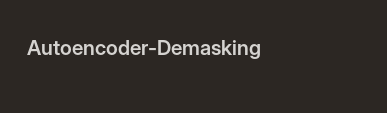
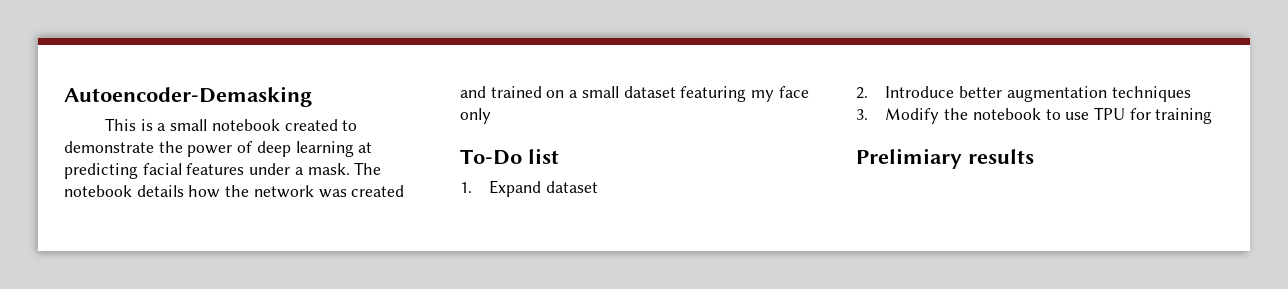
+ This is a small notebook created to demonstrate the power of deep learning at predicting facial features under a mask. The notebook details how the network was created and trained on a small dataset featuring my face only
+ To-Do list
+ 1. Expand dataset
+ 2. Introduce better augmentation techniques
+ 3. Modify the notebook to use TPU for training
+ Prelimiary results

